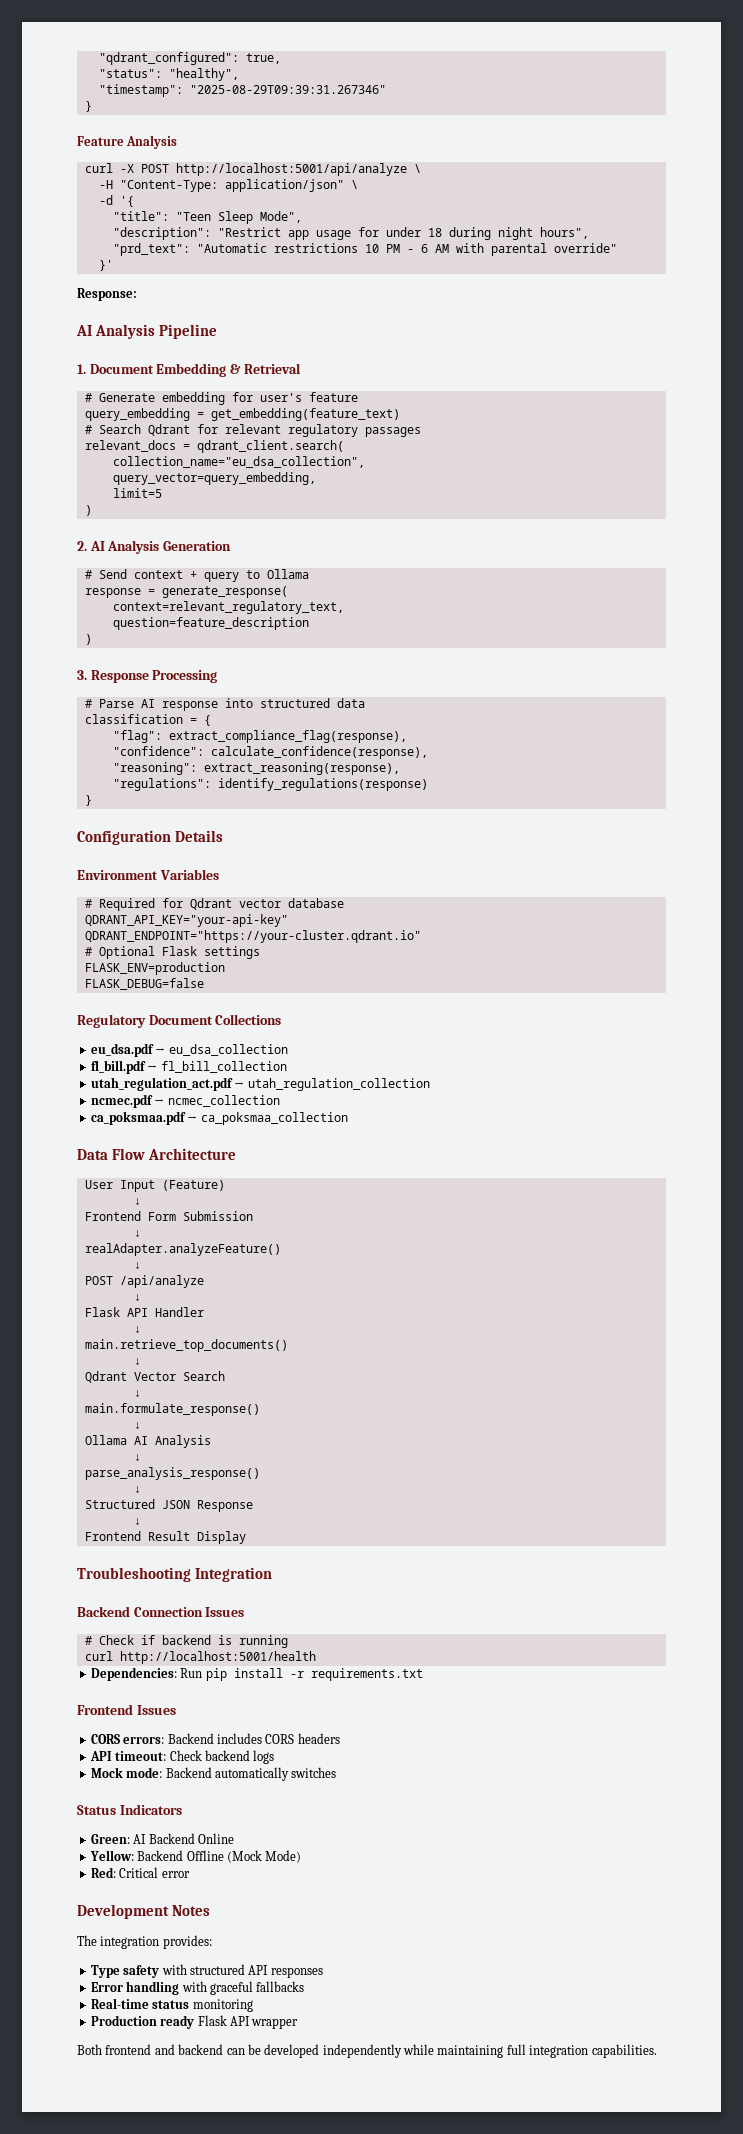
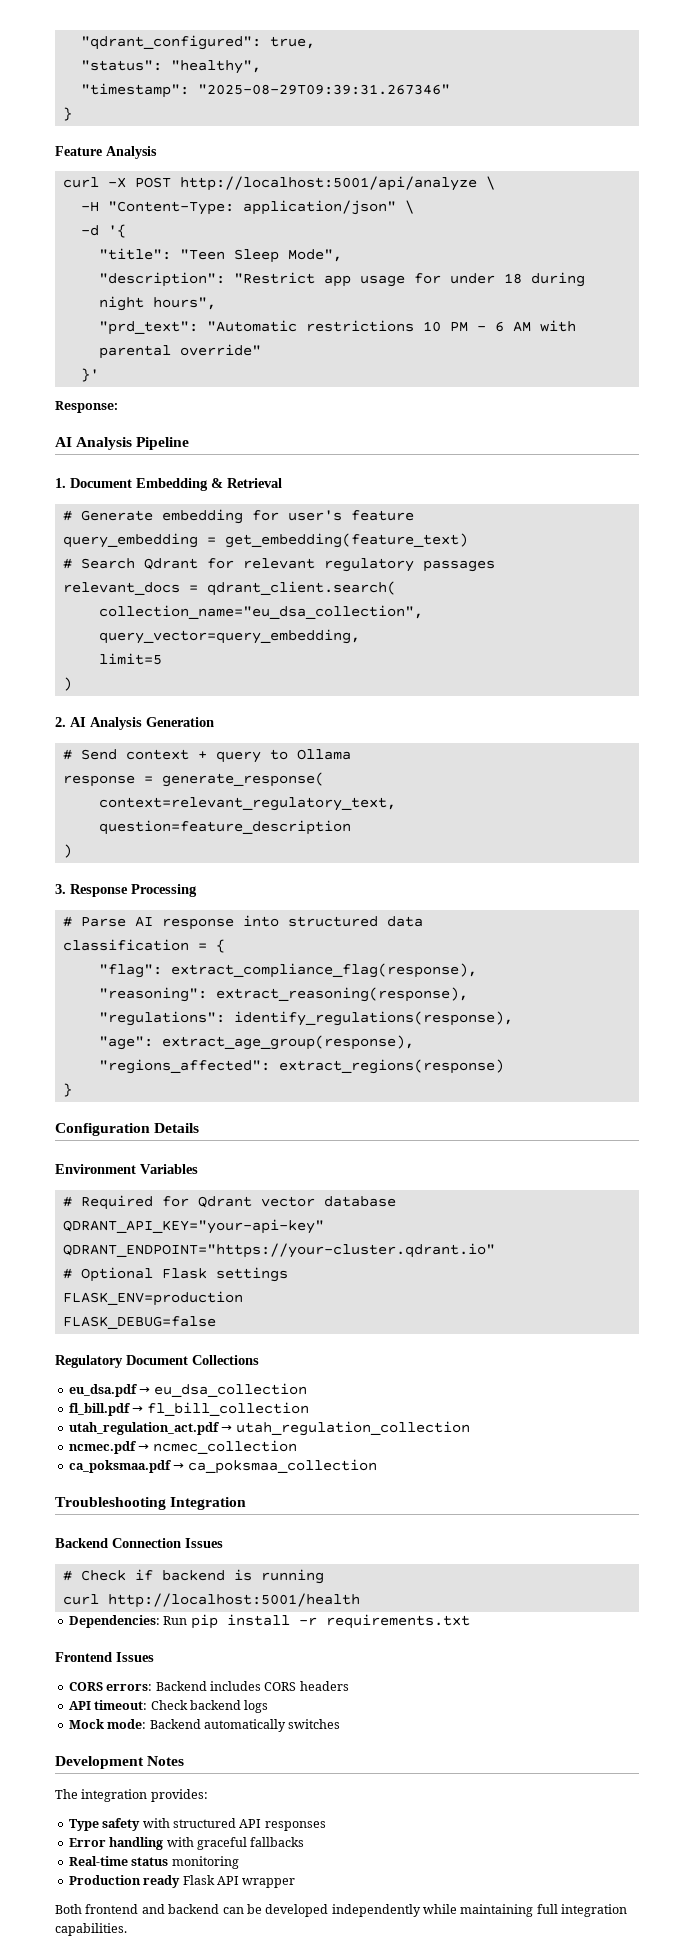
- "confidence": calculate_confidence(response),
- "regulations": identify_regulations(response)
+ "regulations": identify_regulations(response),
+ "age": extract_age_group(response),
+ "regions_affected": extract_regions(response)
- Data Flow Architecture
- User Input (Feature)
- ↓
- Frontend Form Submission
- ↓
- realAdapter.analyzeFeature()
- ↓
- POST /api/analyze
- ↓
- Flask API Handler
- ↓
- main.retrieve_top_documents()
- ↓
- Qdrant Vector Search
- ↓
- main.formulate_response()
- ↓
- Ollama AI Analysis
- ↓
- parse_analysis_response()
- ↓
- Structured JSON Response
- ↓
- Frontend Result Display
- Status Indicators
- Green: AI Backend Online
- Yellow: Backend Offline (Mock Mode)
- Red: Critical error

